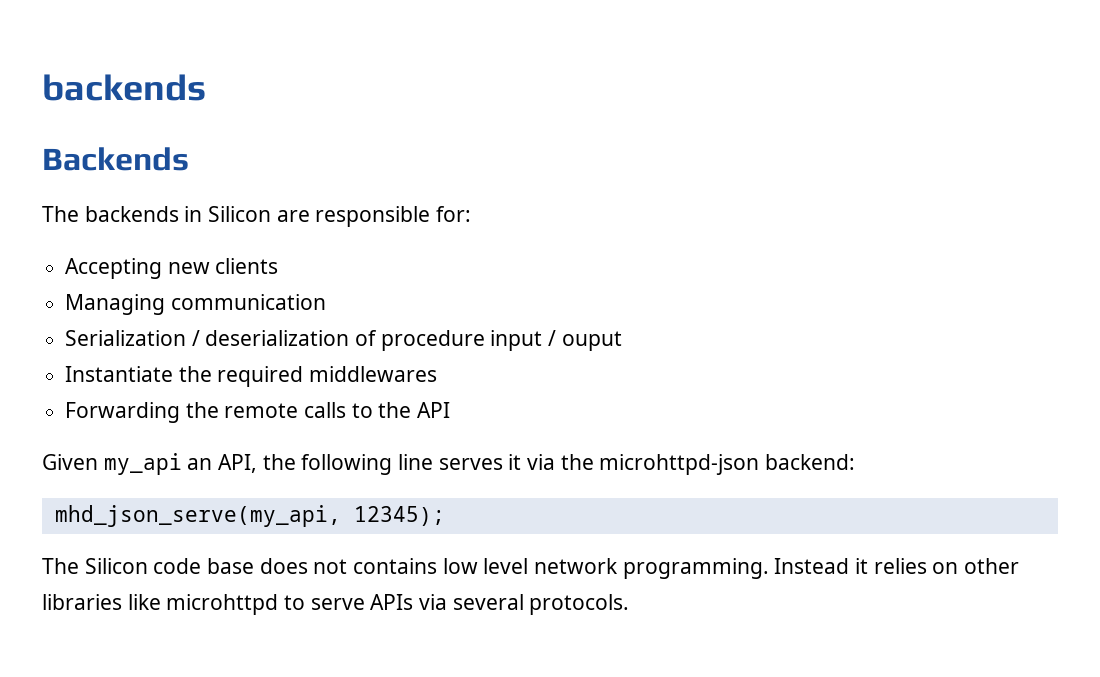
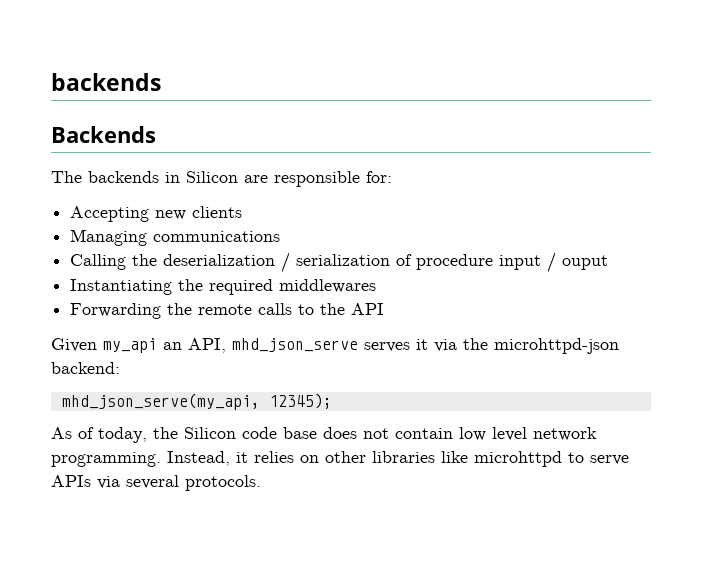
- Managing communication
- Serialization / deserialization of procedure input / ouput
+ Managing communications
+ Calling the deserialization / serialization of procedure input / ouput
- Instantiate the required middlewares
+ Instantiating the required middlewares
- Given my_api an API, the following line serves it via the microhttpd-json backend:
+ Given my_api an API, mhd_json_serve serves it via the microhttpd-json backend:
- The Silicon code base does not contains low level network programming.
+ As of today, the Silicon code base does not contain low level network programming.
- Instead it relies on other libraries like microhttpd to serve APIs via several protocols.
+ Instead, it relies on other libraries like microhttpd to serve APIs via several protocols.

